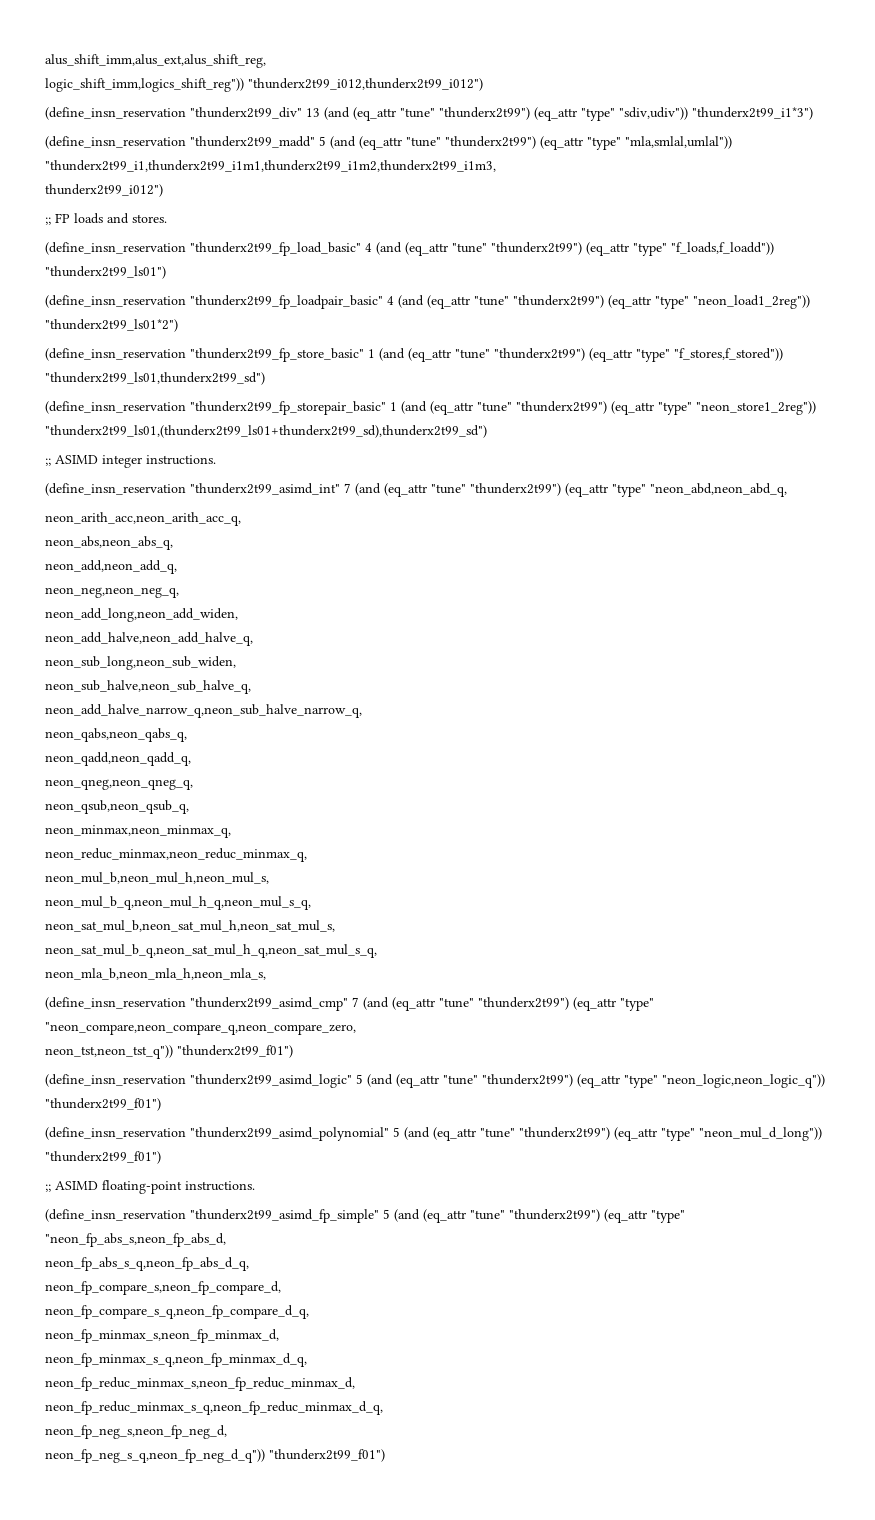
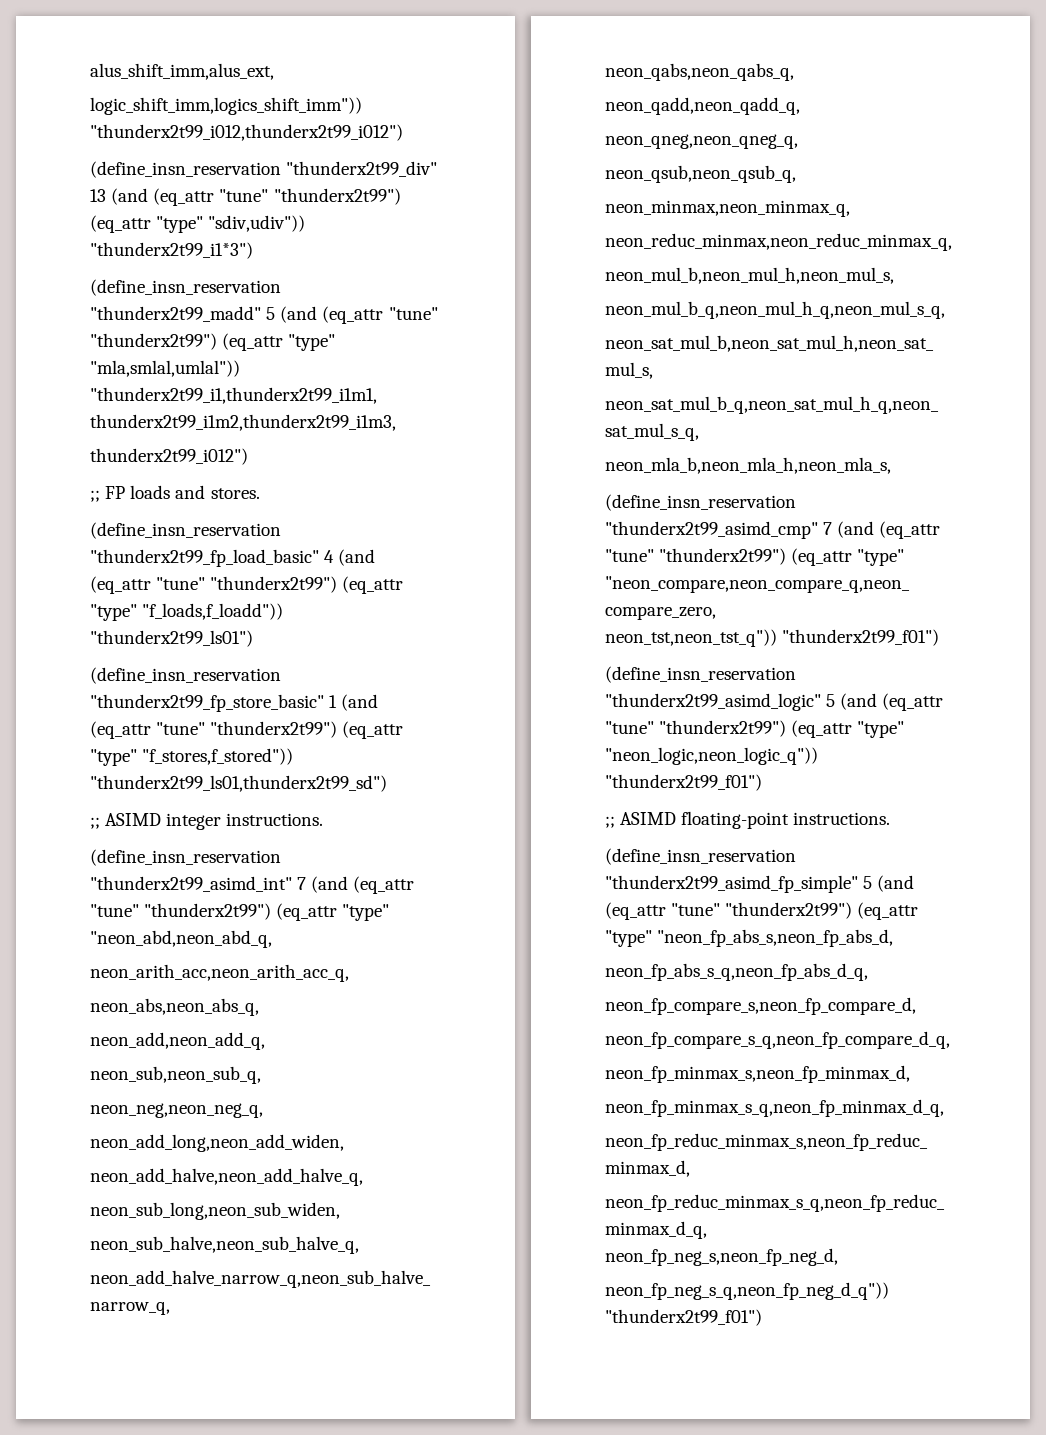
- alus_shift_imm,alus_ext,alus_shift_reg,
- logic_shift_imm,logics_shift_reg")) "thunderx2t99_i012,thunderx2t99_i012")
+ alus_shift_imm,alus_ext,
+ logic_shift_imm,logics_shift_imm")) "thunderx2t99_i012,thunderx2t99_i012")
- (define_insn_reservation "thunderx2t99_fp_loadpair_basic" 4 (and (eq_attr "tune" "thunderx2t99") (eq_attr "type" "neon_load1_2reg")) "thunderx2t99_ls01*2")
- (define_insn_reservation "thunderx2t99_fp_storepair_basic" 1 (and (eq_attr "tune" "thunderx2t99") (eq_attr "type" "neon_store1_2reg")) "thunderx2t99_ls01,(thunderx2t99_ls01+thunderx2t99_sd),thunderx2t99_sd")
+ neon_sub,neon_sub_q,
- (define_insn_reservation "thunderx2t99_asimd_polynomial" 5 (and (eq_attr "tune" "thunderx2t99") (eq_attr "type" "neon_mul_d_long")) "thunderx2t99_f01")

